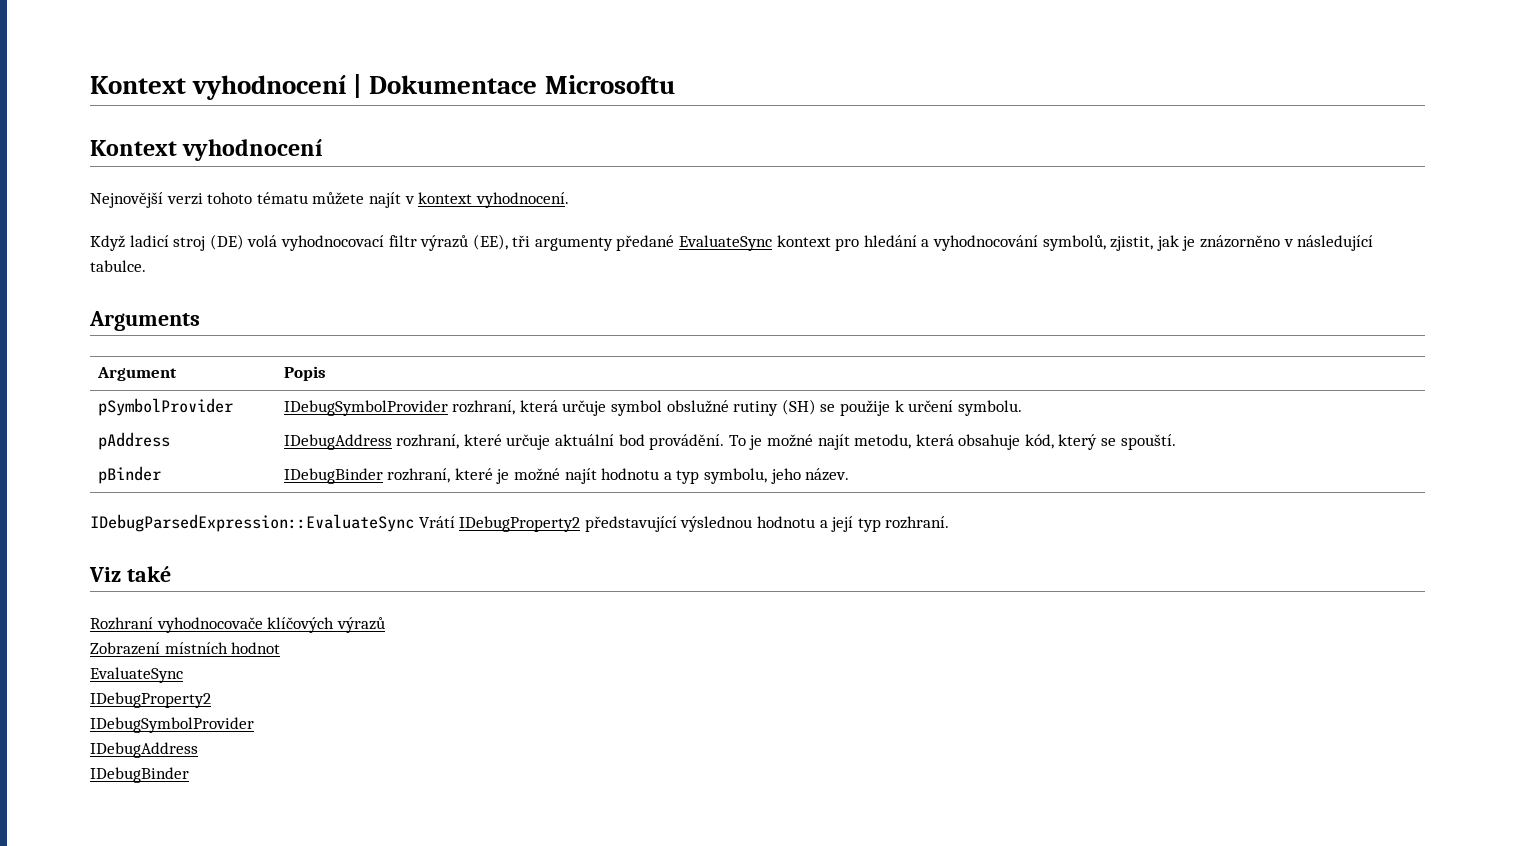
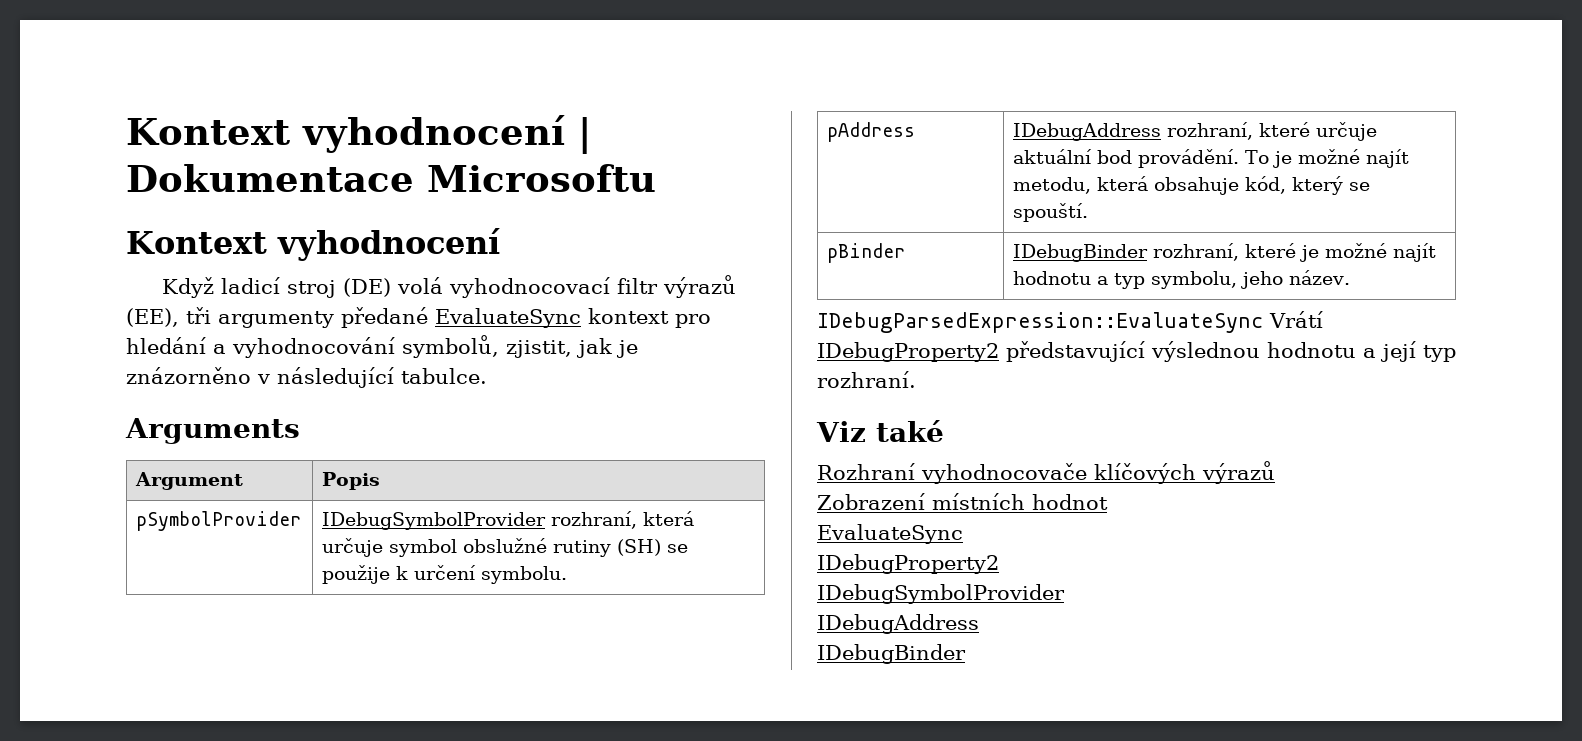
- Nejnovější verzi tohoto tématu můžete najít v kontext vyhodnocení.

